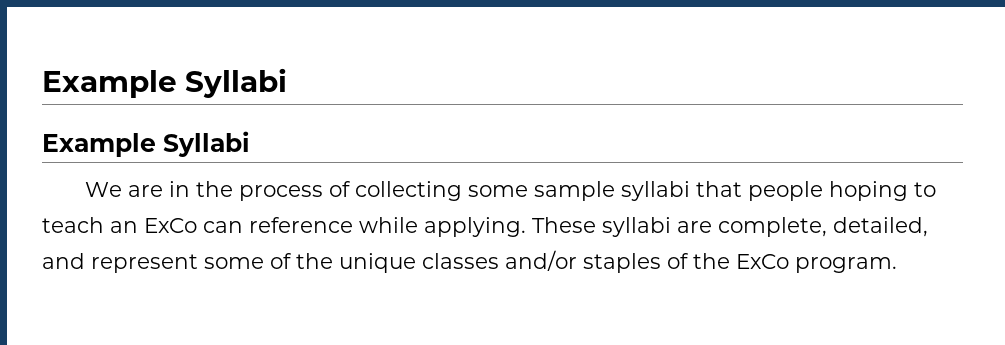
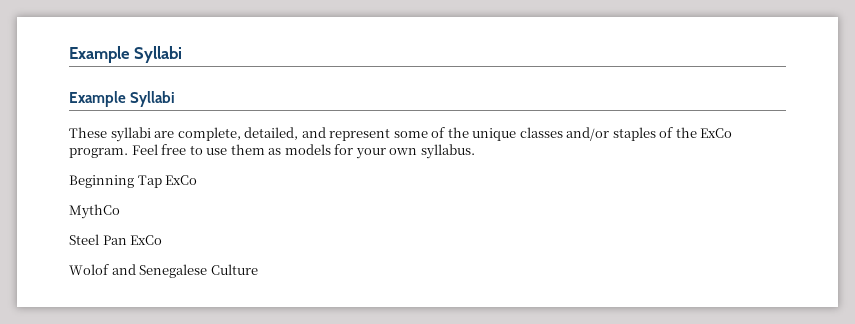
- We are in the process of collecting some sample syllabi that people hoping to teach an ExCo can reference while applying.
+ Feel free to use them as models for your own syllabus.
+ Beginning Tap ExCo
+ MythCo
+ Steel Pan ExCo
+ Wolof and Senegalese Culture

